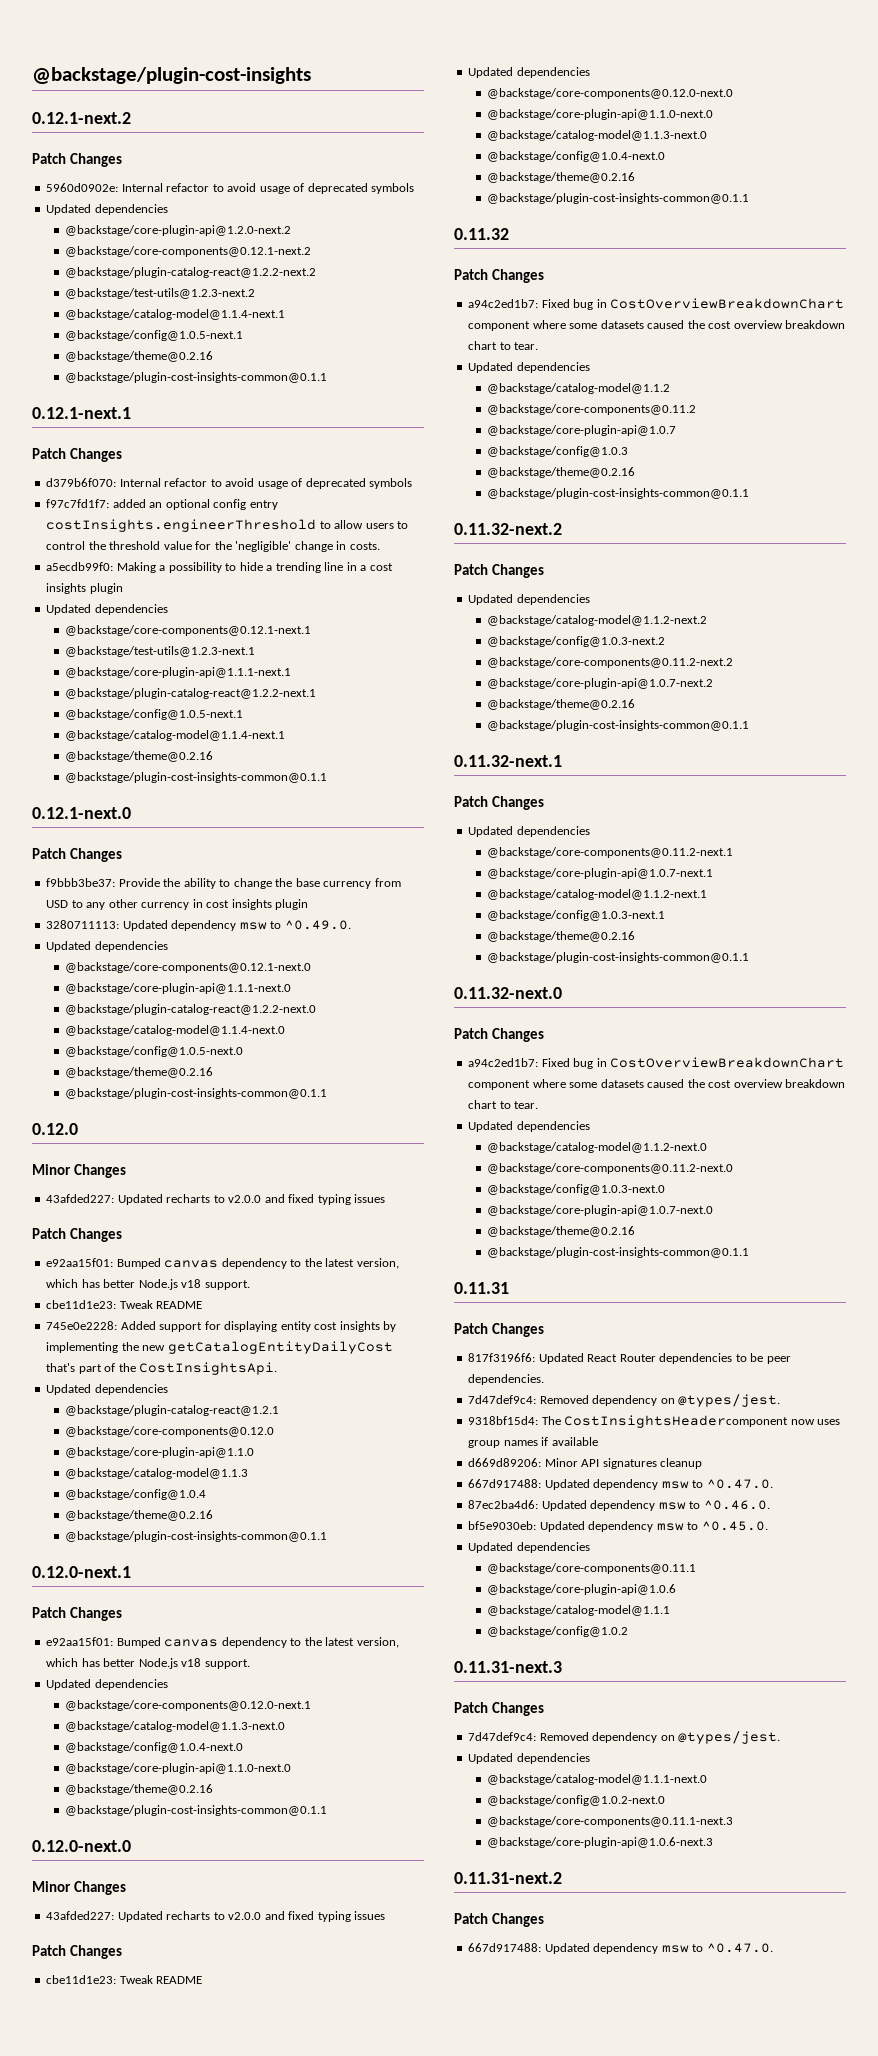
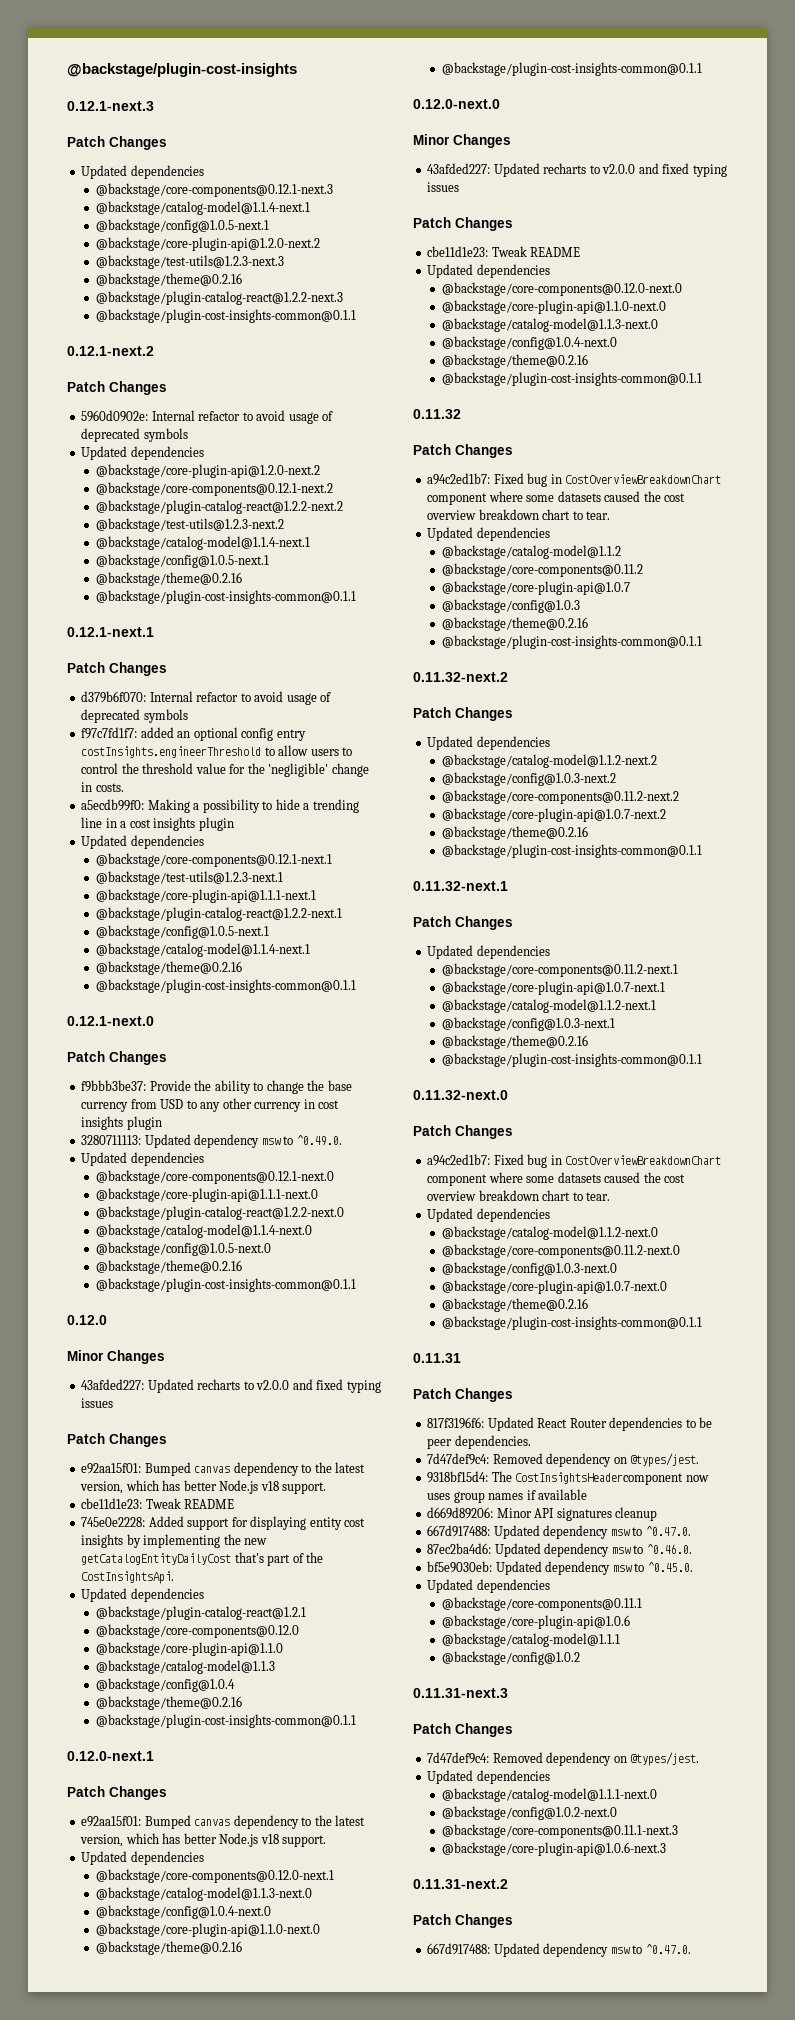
+ 0.12.1-next.3
+ Patch Changes
+ Updated dependencies
+ @backstage/core-components@0.12.1-next.3
+ @backstage/catalog-model@1.1.4-next.1
+ @backstage/config@1.0.5-next.1
+ @backstage/core-plugin-api@1.2.0-next.2
+ @backstage/test-utils@1.2.3-next.3
+ @backstage/theme@0.2.16
+ @backstage/plugin-catalog-react@1.2.2-next.3
+ @backstage/plugin-cost-insights-common@0.1.1

